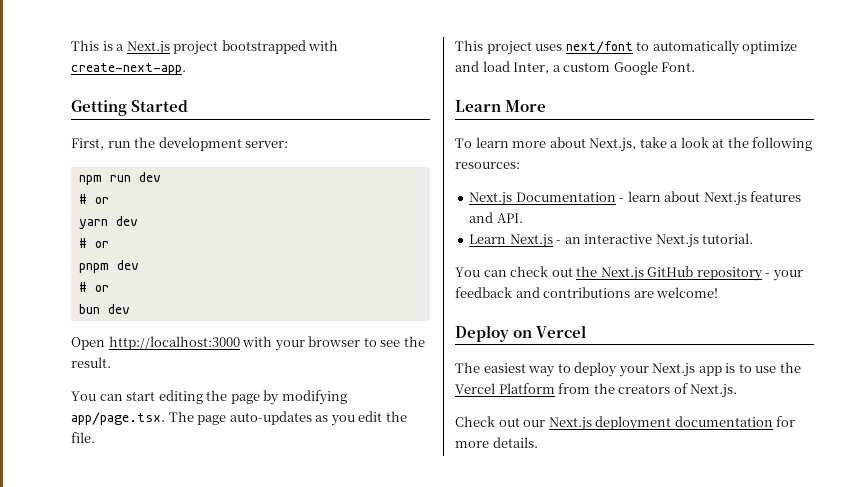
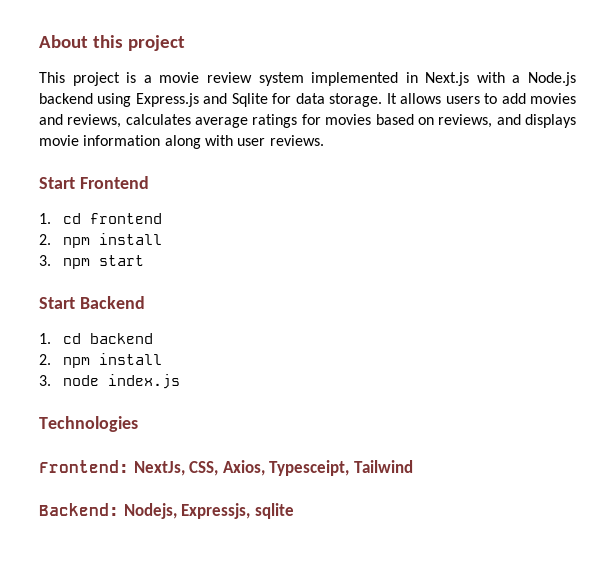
- This is a Next.js project bootstrapped with create-next-app.
- Getting Started
- First, run the development server:
- npm run dev
- # or
- yarn dev
- # or
- pnpm dev
- # or
- bun dev
- Open http://localhost:3000 with your browser to see the result.
- You can start editing the page by modifying app/page.tsx. The page auto-updates as you edit the file.
- This project uses next/font to automatically optimize and load Inter, a custom Google Font.
- Learn More
- To learn more about Next.js, take a look at the following resources:
- Next.js Documentation - learn about Next.js features and API.
- Learn Next.js - an interactive Next.js tutorial.
- You can check out the Next.js GitHub repository - your feedback and contributions are welcome!
- Deploy on Vercel
- The easiest way to deploy your Next.js app is to use the Vercel Platform from the creators of Next.js.
- Check out our Next.js deployment documentation for more details.
+ About this project
+ This project is a movie review system implemented in Next.js with a Node.js backend using Express.js and Sqlite for data storage. It allows users to add movies and reviews, calculates average ratings for movies based on reviews, and displays movie information along with user reviews.
+ Start Frontend
+ 1. cd frontend
+ 2. npm install
+ 3. npm start
+ Start Backend
+ 1. cd backend
+ 2. npm install
+ 3. node index.js
+ Technologies
+ Frontend: NextJs, CSS, Axios, Typesceipt, Tailwind
+ Backend: Nodejs, Expressjs, sqlite

